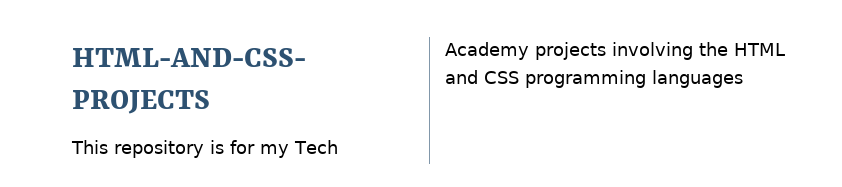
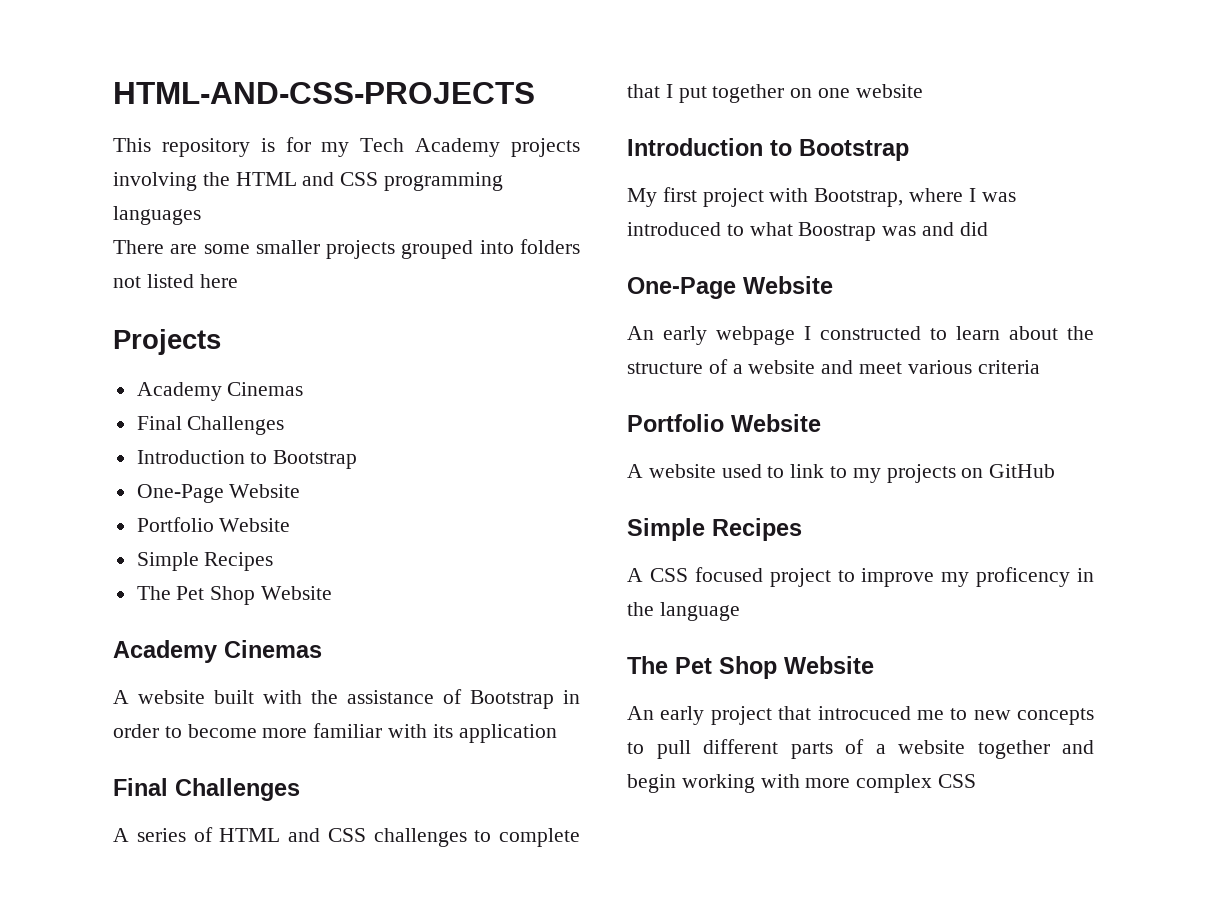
+ There are some smaller projects grouped into folders not listed here
+ Projects
+ Academy Cinemas
+ Final Challenges
+ Introduction to Bootstrap
+ One-Page Website
+ Portfolio Website
+ Simple Recipes
+ The Pet Shop Website
+ Academy Cinemas
+ A website built with the assistance of Bootstrap in order to become more familiar with its application
+ Final Challenges
+ A series of HTML and CSS challenges to complete that I put together on one website
+ Introduction to Bootstrap
+ My first project with Bootstrap, where I was introduced to what Boostrap was and did
+ One-Page Website
+ An early webpage I constructed to learn about the structure of a website and meet various criteria
+ Portfolio Website
+ A website used to link to my projects on GitHub
+ Simple Recipes
+ A CSS focused project to improve my proficency in the language
+ The Pet Shop Website
+ An early project that introcuced me to new concepts to pull different parts of a website together and begin working with more complex CSS

